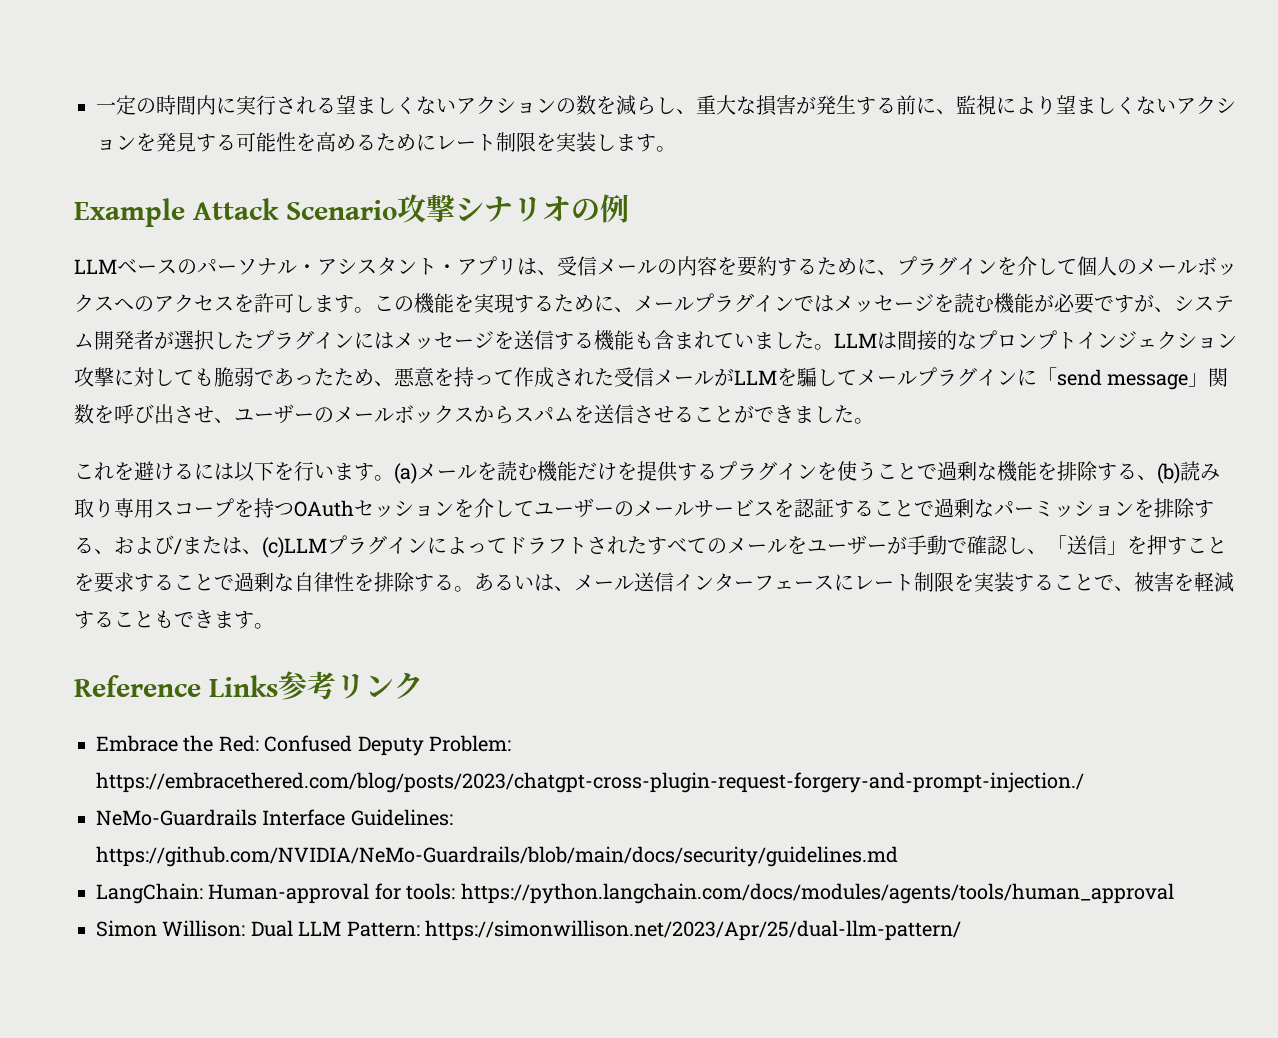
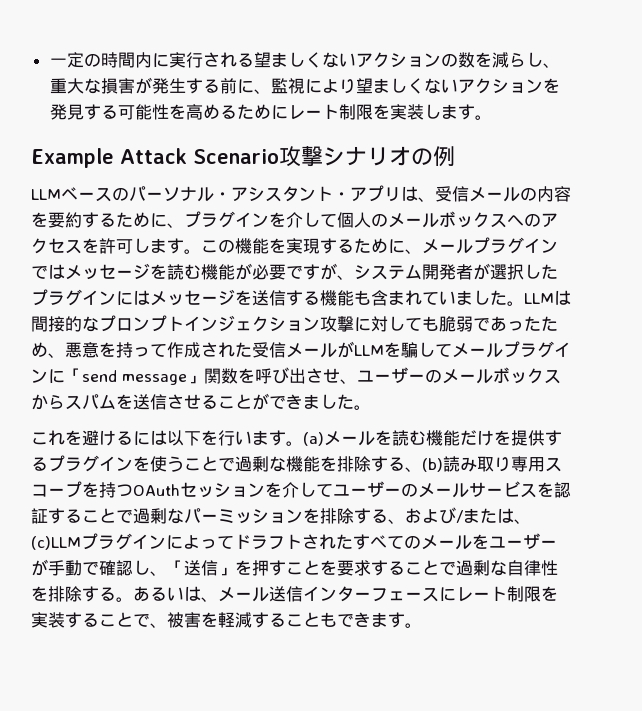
- Reference Links参考リンク
- Embrace the Red: Confused Deputy Problem: https://embracethered.com/blog/posts/2023/chatgpt-cross-plugin-request-forgery-and-prompt-injection./
- NeMo-Guardrails Interface Guidelines: https://github.com/NVIDIA/NeMo-Guardrails/blob/main/docs/security/guidelines.md
- LangChain: Human-approval for tools: https://python.langchain.com/docs/modules/agents/tools/human_approval
- Simon Willison: Dual LLM Pattern: https://simonwillison.net/2023/Apr/25/dual-llm-pattern/

